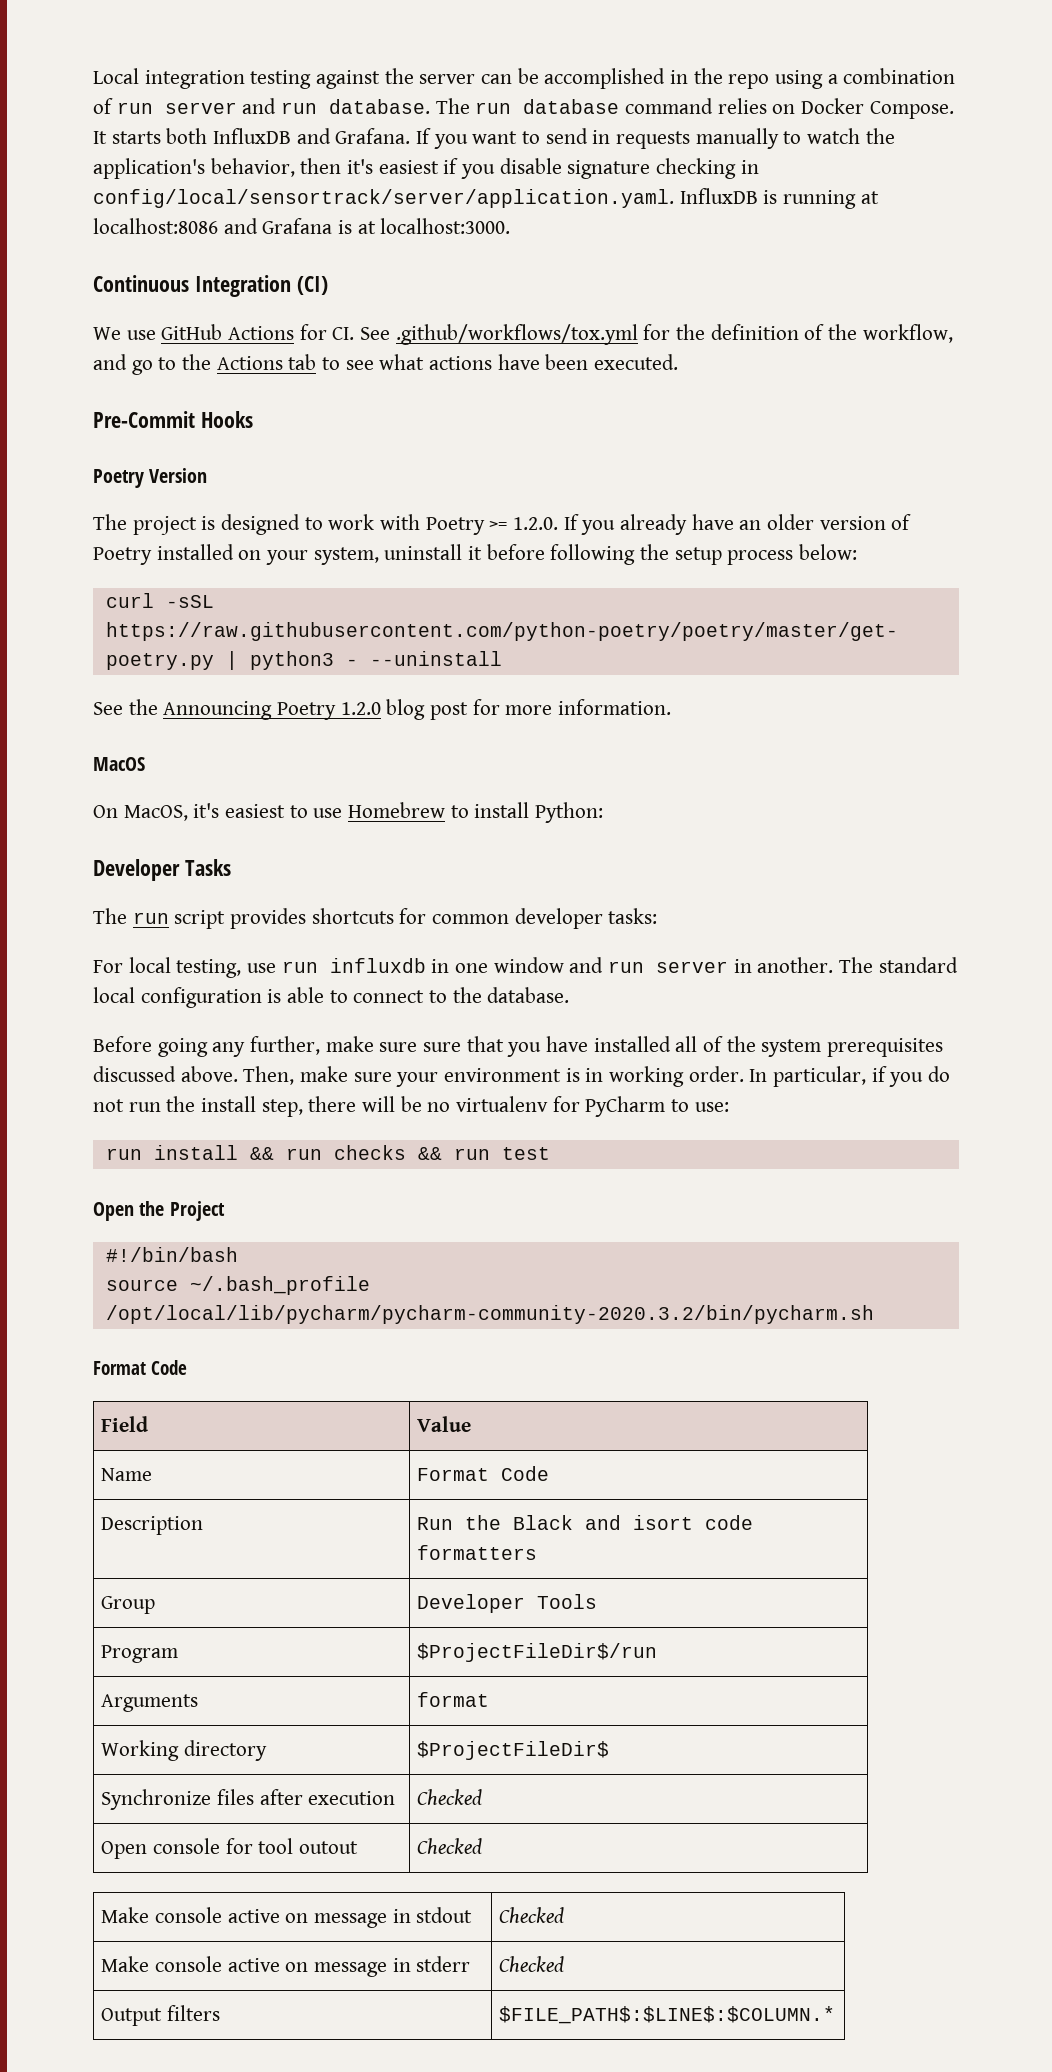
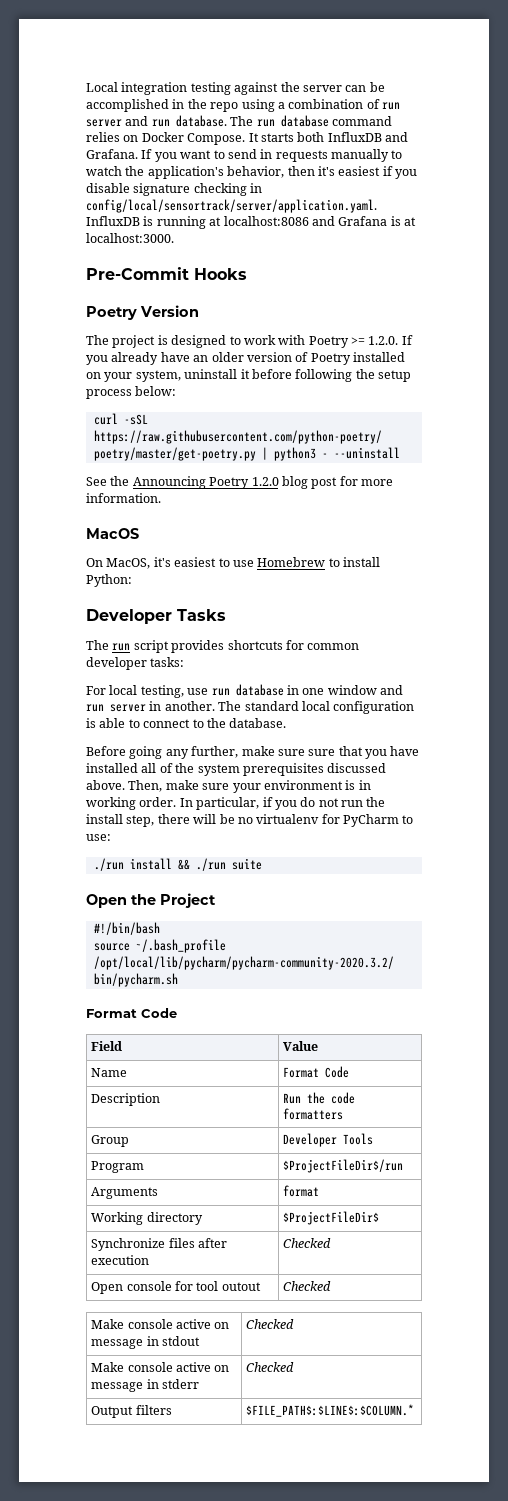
- Continuous Integration (CI)
- We use GitHub Actions for CI. See .github/workflows/tox.yml for the definition of the workflow, and go to the Actions tab to see what actions have been executed.
- For local testing, use run influxdb in one window and run server in another.
+ For local testing, use run database in one window and run server in another.
- run install && run checks && run test
+ ./run install && ./run suite
- Description | Run the Black and isort code formatters
+ Description | Run the code formatters

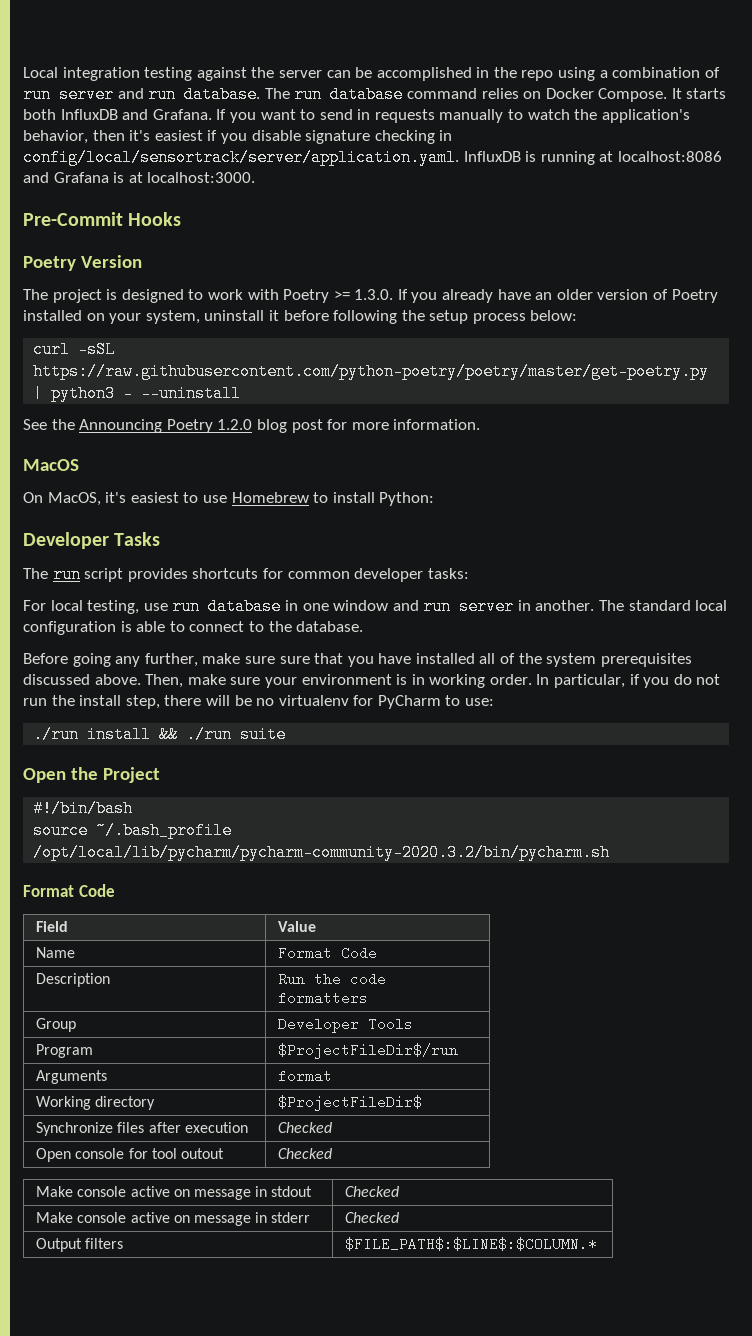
- The project is designed to work with Poetry >= 1.2.0. If you already have an older version of Poetry installed on your system, uninstall it before following the setup process below:
+ The project is designed to work with Poetry >= 1.3.0. If you already have an older version of Poetry installed on your system, uninstall it before following the setup process below:

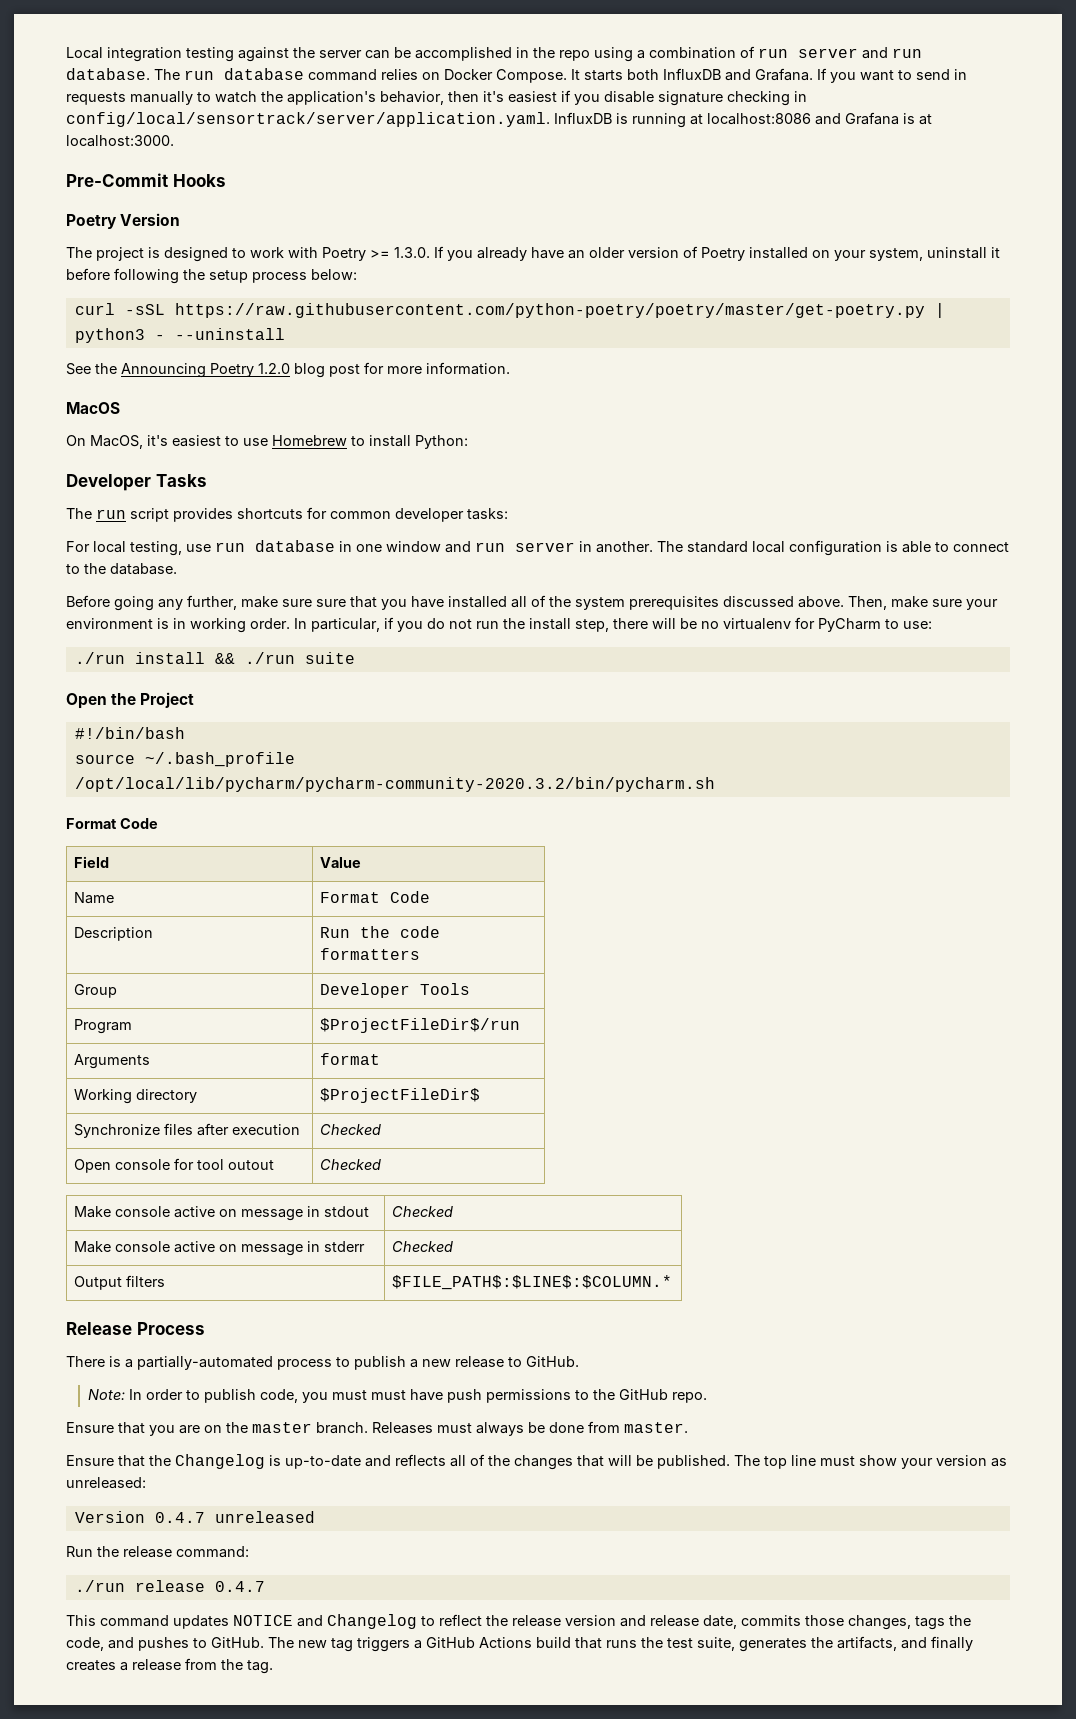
+ Release Process
+ There is a partially-automated process to publish a new release to GitHub.
+ Note: In order to publish code, you must must have push permissions to the GitHub repo.
+ Ensure that you are on the master branch. Releases must always be done from master.
+ Ensure that the Changelog is up-to-date and reflects all of the changes that will be published. The top line must show your version as unreleased:
+ Version 0.4.7 unreleased
+ Run the release command:
+ ./run release 0.4.7
+ This command updates NOTICE and Changelog to reflect the release version and release date, commits those changes, tags the code, and pushes to GitHub. The new tag triggers a GitHub Actions build that runs the test suite, generates the artifacts, and finally creates a release from the tag.

